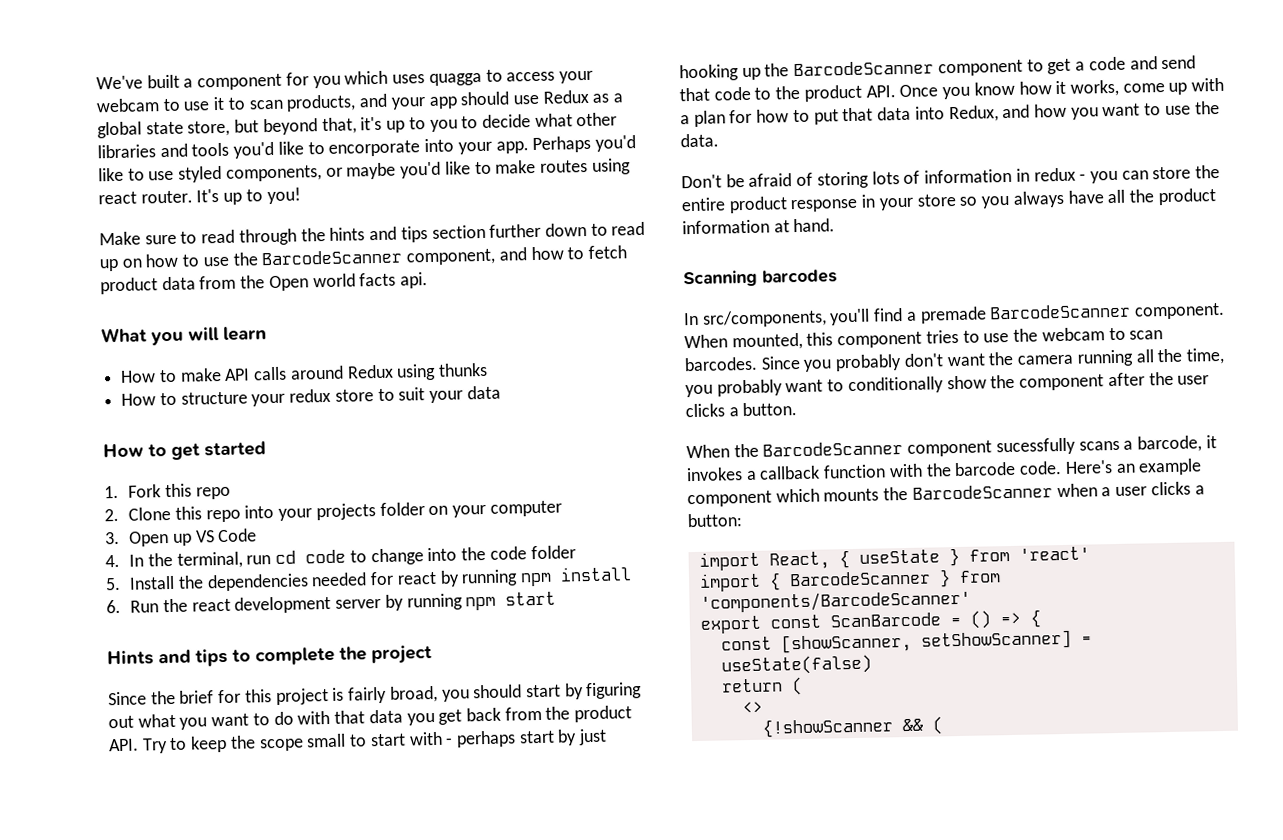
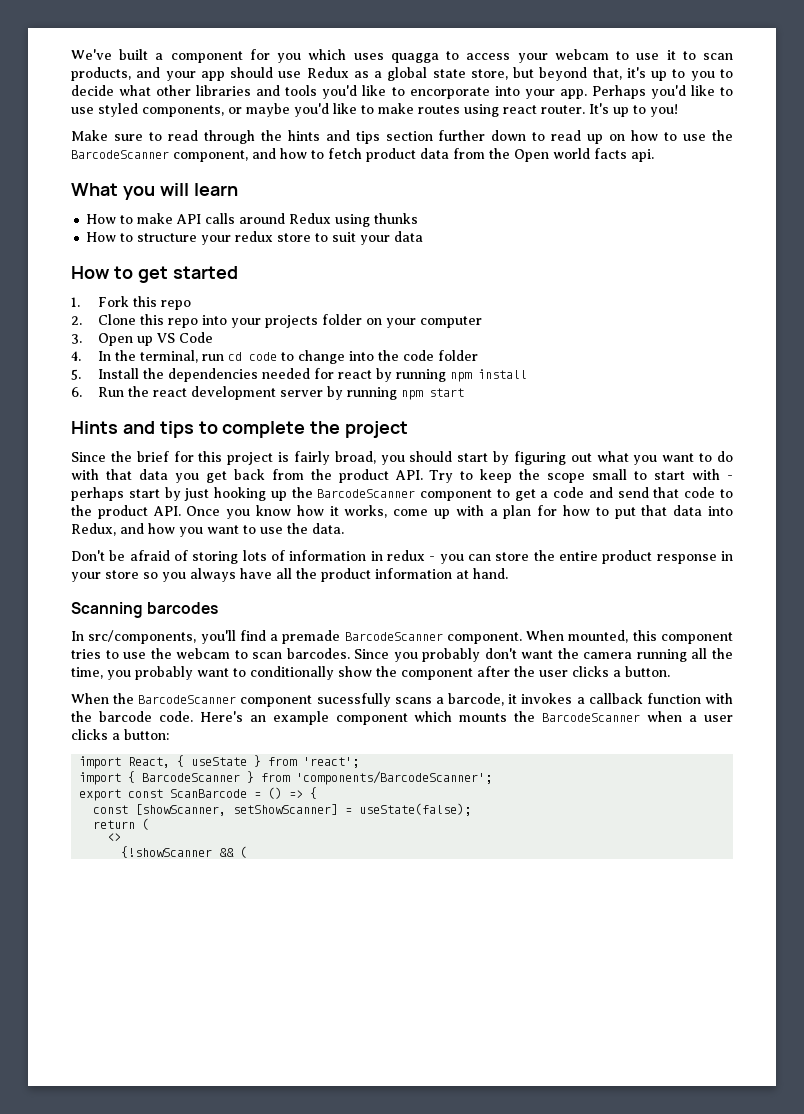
- import React, { useState } from 'react'
+ import React, { useState } from 'react';
- import { BarcodeScanner } from 'components/BarcodeScanner'
+ import { BarcodeScanner } from 'components/BarcodeScanner';
- const [showScanner, setShowScanner] = useState(false)
+ const [showScanner, setShowScanner] = useState(false);

